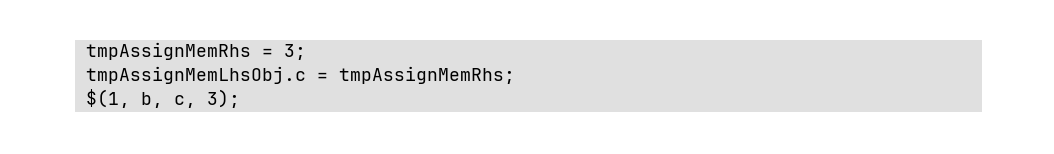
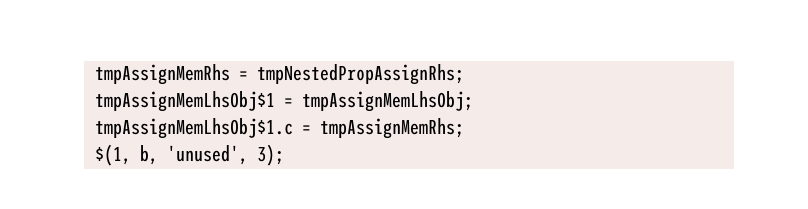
- tmpAssignMemRhs = 3;
- tmpAssignMemLhsObj.c = tmpAssignMemRhs;
+ tmpAssignMemRhs = tmpNestedPropAssignRhs;
+ tmpAssignMemLhsObj$1 = tmpAssignMemLhsObj;
+ tmpAssignMemLhsObj$1.c = tmpAssignMemRhs;
- $(1, b, c, 3);
+ $(1, b, 'unused', 3);

